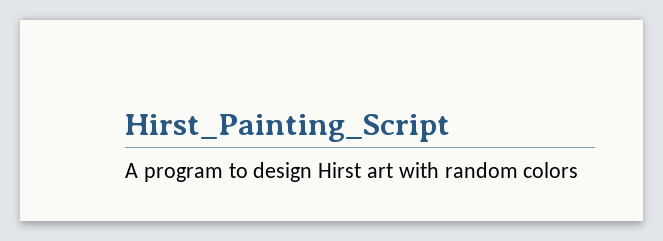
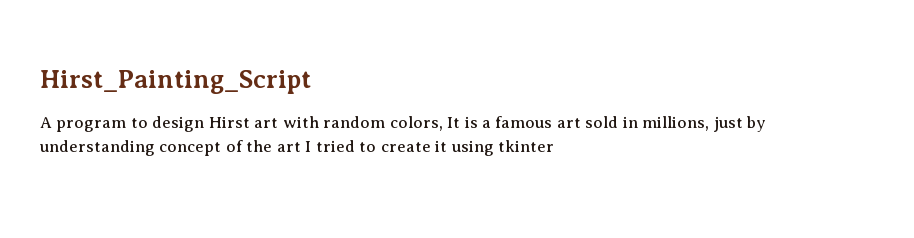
- A program to design Hirst art with random colors
+ A program to design Hirst art with random colors, It is a famous art sold in millions, just by understanding concept of the art I tried to create it using tkinter

